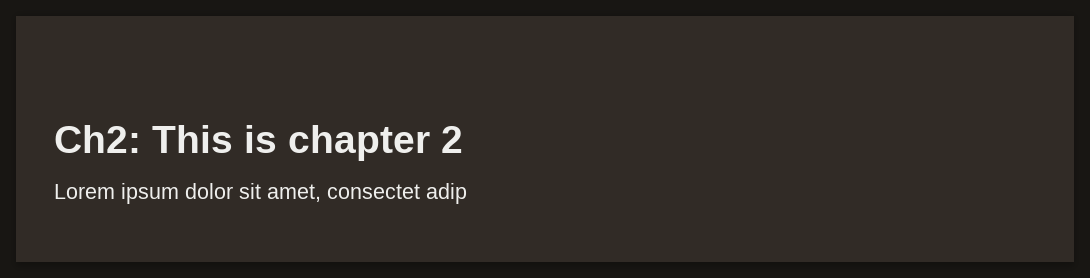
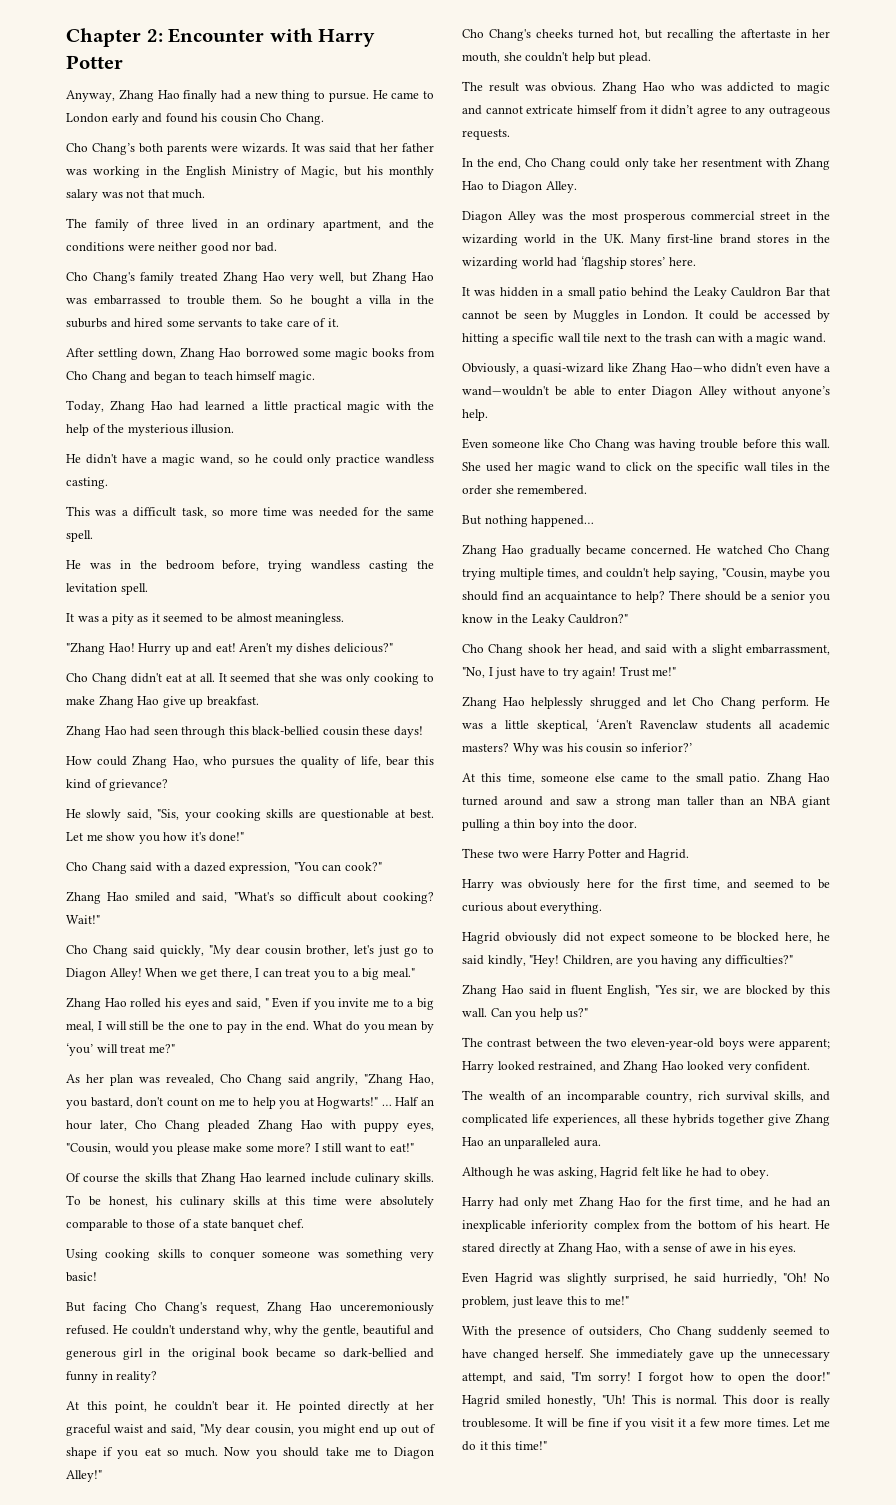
- Ch2: This is chapter 2
- Lorem ipsum dolor sit amet, consectet adip
+ Chapter 2: Encounter with Harry Potter
+ Anyway, Zhang Hao finally had a new thing to pursue. He came to London early and found his cousin Cho Chang.
+ Cho Chang’s both parents were wizards. It was said that her father was working in the English Ministry of Magic, but his monthly salary was not that much.
+ The family of three lived in an ordinary apartment, and the conditions were neither good nor bad.
+ Cho Chang's family treated Zhang Hao very well, but Zhang Hao was embarrassed to trouble them. So he bought a villa in the suburbs and hired some servants to take care of it.
+ After settling down, Zhang Hao borrowed some magic books from Cho Chang and began to teach himself magic.
+ Today, Zhang Hao had learned a little practical magic with the help of the mysterious illusion.
+ He didn't have a magic wand, so he could only practice wandless casting.
+ This was a difficult task, so more time was needed for the same spell.
+ He was in the bedroom before, trying wandless casting the levitation spell.
+ It was a pity as it seemed to be almost meaningless.
+ "Zhang Hao! Hurry up and eat! Aren't my dishes delicious?"
+ Cho Chang didn't eat at all. It seemed that she was only cooking to make Zhang Hao give up breakfast.
+ Zhang Hao had seen through this black-bellied cousin these days!
+ How could Zhang Hao, who pursues the quality of life, bear this kind of grievance?
+ He slowly said, "Sis, your cooking skills are questionable at best. Let me show you how it's done!"
+ Cho Chang said with a dazed expression, "You can cook?"
+ Zhang Hao smiled and said, "What's so difficult about cooking? Wait!"
+ Cho Chang said quickly, "My dear cousin brother, let's just go to Diagon Alley! When we get there, I can treat you to a big meal."
+ Zhang Hao rolled his eyes and said, " Even if you invite me to a big meal, I will still be the one to pay in the end. What do you mean by ‘you’ will treat me?"
+ As her plan was revealed, Cho Chang said angrily, "Zhang Hao, you bastard, don't count on me to help you at Hogwarts!" … Half an hour later, Cho Chang pleaded Zhang Hao with puppy eyes, "Cousin, would you please make some more? I still want to eat!"
+ Of course the skills that Zhang Hao learned include culinary skills. To be honest, his culinary skills at this time were absolutely comparable to those of a state banquet chef.
+ Using cooking skills to conquer someone was something very basic!
+ But facing Cho Chang's request, Zhang Hao unceremoniously refused. He couldn't understand why, why the gentle, beautiful and generous girl in the original book became so dark-bellied and funny in reality?
+ At this point, he couldn't bear it. He pointed directly at her graceful waist and said, "My dear cousin, you might end up out of shape if you eat so much. Now you should take me to Diagon Alley!"
+ Cho Chang's cheeks turned hot, but recalling the aftertaste in her mouth, she couldn't help but plead.
+ The result was obvious. Zhang Hao who was addicted to magic and cannot extricate himself from it didn’t agree to any outrageous requests.
+ In the end, Cho Chang could only take her resentment with Zhang Hao to Diagon Alley.
+ Diagon Alley was the most prosperous commercial street in the wizarding world in the UK. Many first-line brand stores in the wizarding world had ‘flagship stores’ here.
+ It was hidden in a small patio behind the Leaky Cauldron Bar that cannot be seen by Muggles in London. It could be accessed by hitting a specific wall tile next to the trash can with a magic wand.
+ Obviously, a quasi-wizard like Zhang Hao—who didn't even have a wand—wouldn't be able to enter Diagon Alley without anyone’s help.
+ Even someone like Cho Chang was having trouble before this wall. She used her magic wand to click on the specific wall tiles in the order she remembered.
+ But nothing happened…
+ Zhang Hao gradually became concerned. He watched Cho Chang trying multiple times, and couldn't help saying, "Cousin, maybe you should find an acquaintance to help? There should be a senior you know in the Leaky Cauldron?"
+ Cho Chang shook her head, and said with a slight embarrassment, "No, I just have to try again! Trust me!"
+ Zhang Hao helplessly shrugged and let Cho Chang perform. He was a little skeptical, ‘Aren't Ravenclaw students all academic masters? Why was his cousin so inferior?’
+ At this time, someone else came to the small patio. Zhang Hao turned around and saw a strong man taller than an NBA giant pulling a thin boy into the door.
+ These two were Harry Potter and Hagrid.
+ Harry was obviously here for the first time, and seemed to be curious about everything.
+ Hagrid obviously did not expect someone to be blocked here, he said kindly, "Hey! Children, are you having any difficulties?"
+ Zhang Hao said in fluent English, "Yes sir, we are blocked by this wall. Can you help us?"
+ The contrast between the two eleven-year-old boys were apparent; Harry looked restrained, and Zhang Hao looked very confident.
+ The wealth of an incomparable country, rich survival skills, and complicated life experiences, all these hybrids together give Zhang Hao an unparalleled aura.
+ Although he was asking, Hagrid felt like he had to obey.
+ Harry had only met Zhang Hao for the first time, and he had an inexplicable inferiority complex from the bottom of his heart. He stared directly at Zhang Hao, with a sense of awe in his eyes.
+ Even Hagrid was slightly surprised, he said hurriedly, "Oh! No problem, just leave this to me!"
+ With the presence of outsiders, Cho Chang suddenly seemed to have changed herself. She immediately gave up the unnecessary attempt, and said, "I'm sorry! I forgot how to open the door!" Hagrid smiled honestly, "Uh! This is normal. This door is really troublesome. It will be fine if you visit it a few more times. Let me do it this time!"

